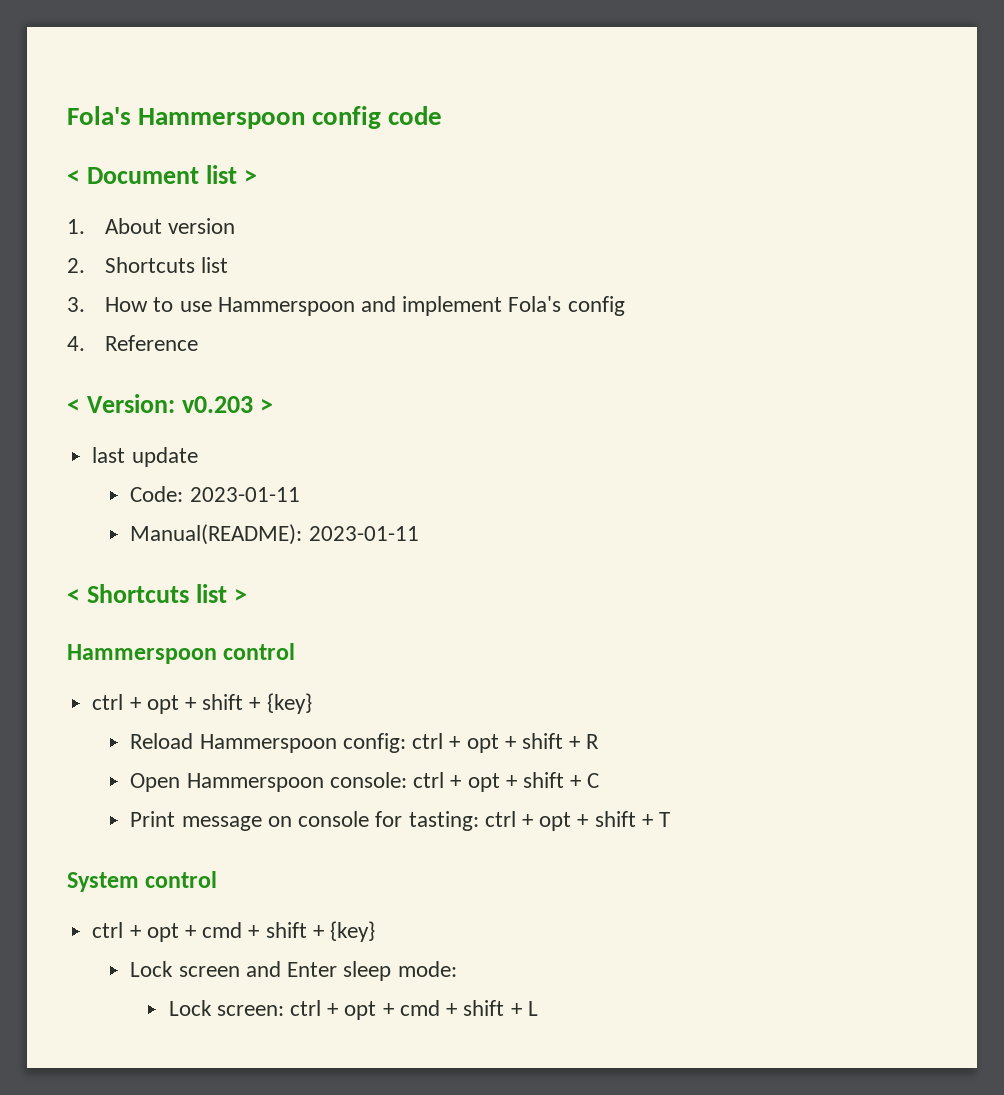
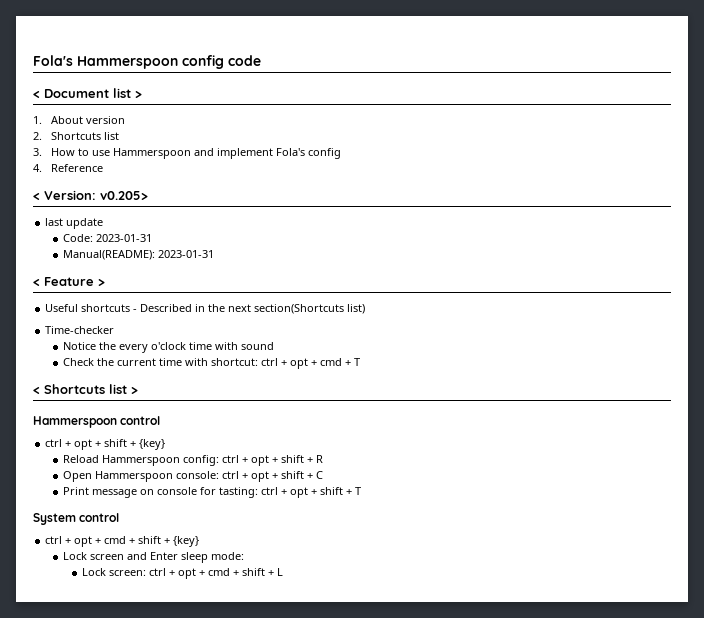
- < Version: v0.203 >
+ < Version: v0.205>
- Code: 2023-01-11
+ Code: 2023-01-31
- Manual(README): 2023-01-11
+ Manual(README): 2023-01-31
+ < Feature >
+ Useful shortcuts - Described in the next section(Shortcuts list)
+ Time-checker
+ Notice the every o'clock time with sound
+ Check the current time with shortcut: ctrl + opt + cmd + T

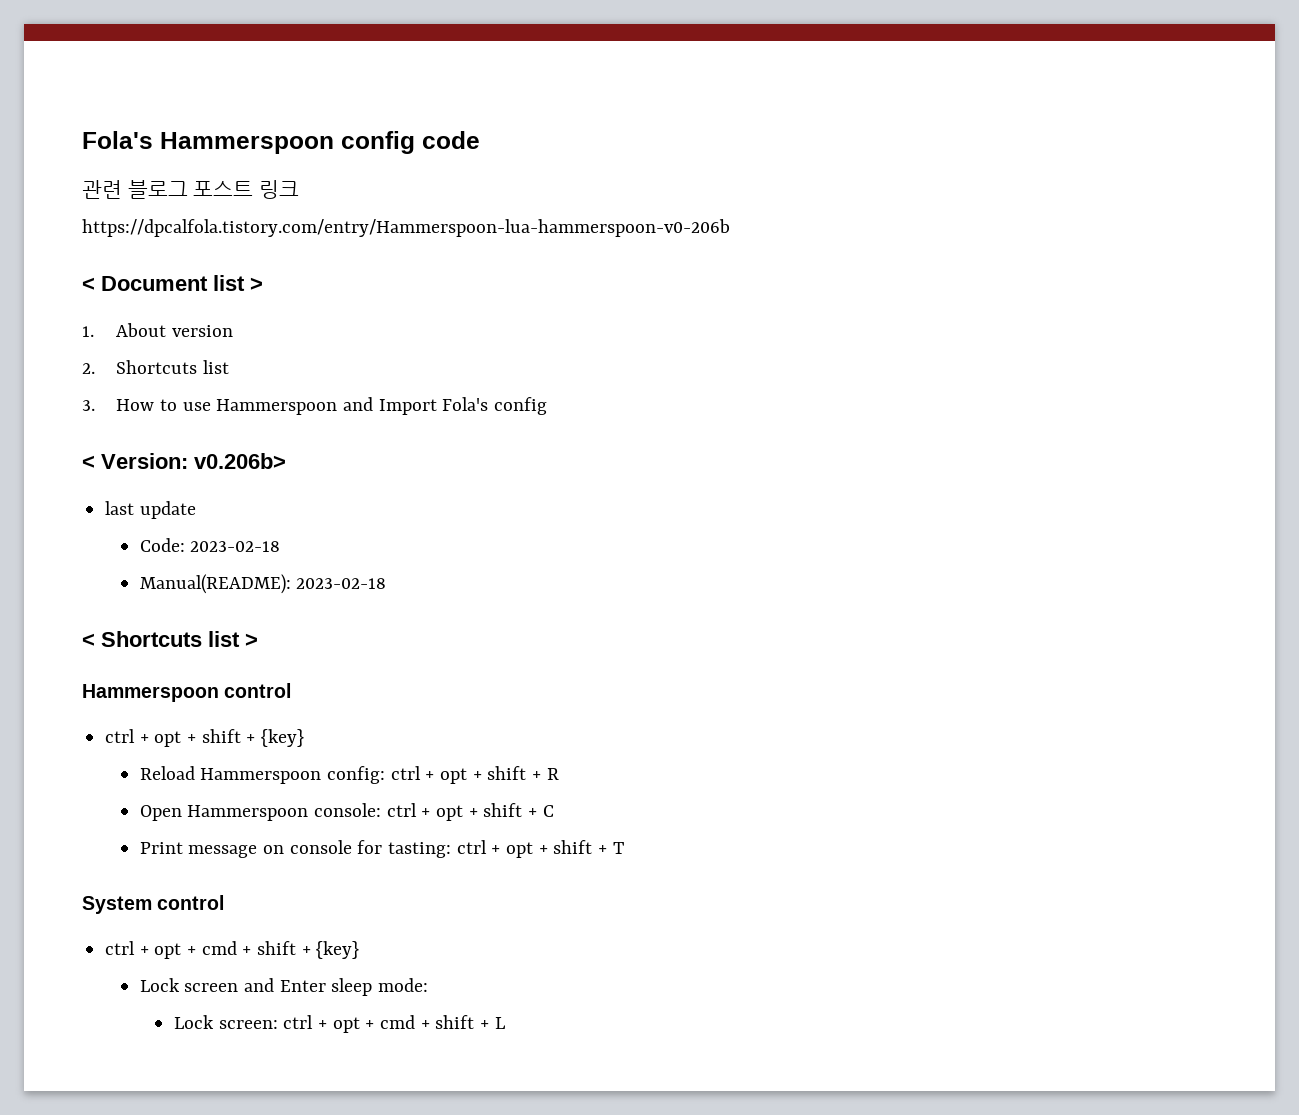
+ 관련 블로그 포스트 링크
+ https://dpcalfola.tistory.com/entry/Hammerspoon-lua-hammerspoon-v0-206b
- 3. How to use Hammerspoon and implement Fola's config
+ 3. How to use Hammerspoon and Import Fola's config
- 4. Reference
- < Version: v0.205>
+ < Version: v0.206b>
- Code: 2023-01-31
+ Code: 2023-02-18
- Manual(README): 2023-01-31
- < Feature >
- Useful shortcuts - Described in the next section(Shortcuts list)
- Time-checker
- Notice the every o'clock time with sound
- Check the current time with shortcut: ctrl + opt + cmd + T
+ Manual(README): 2023-02-18

